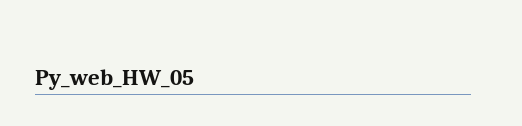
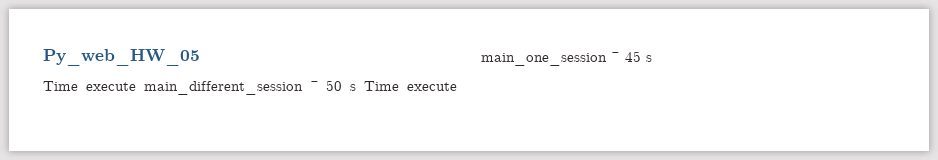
+ Time execute main_different_session ~ 50 s Time execute main_one_session ~ 45 s

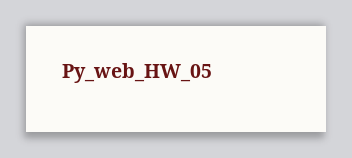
- Time execute main_different_session ~ 50 s Time execute main_one_session ~ 45 s

